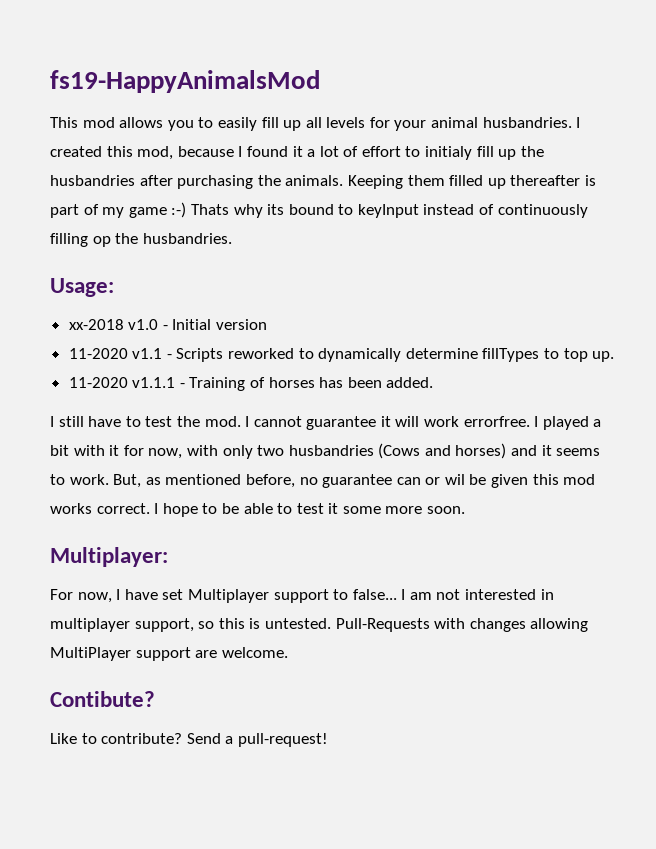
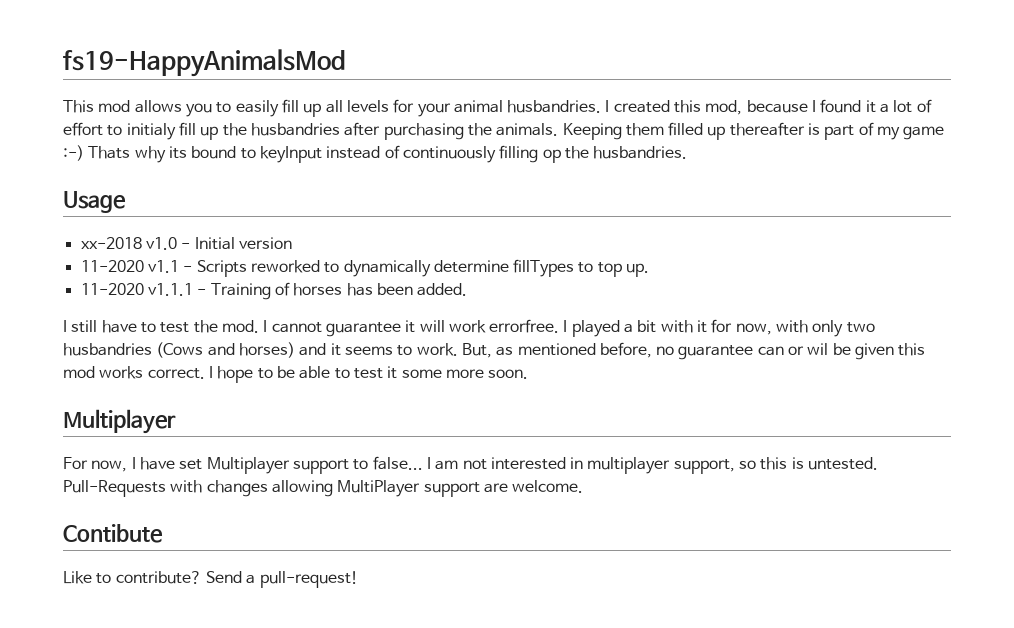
- Usage:
+ Usage
  I hope to be able to test it some more soon.
- Multiplayer:
+ Multiplayer
- Contibute?
+ Contibute

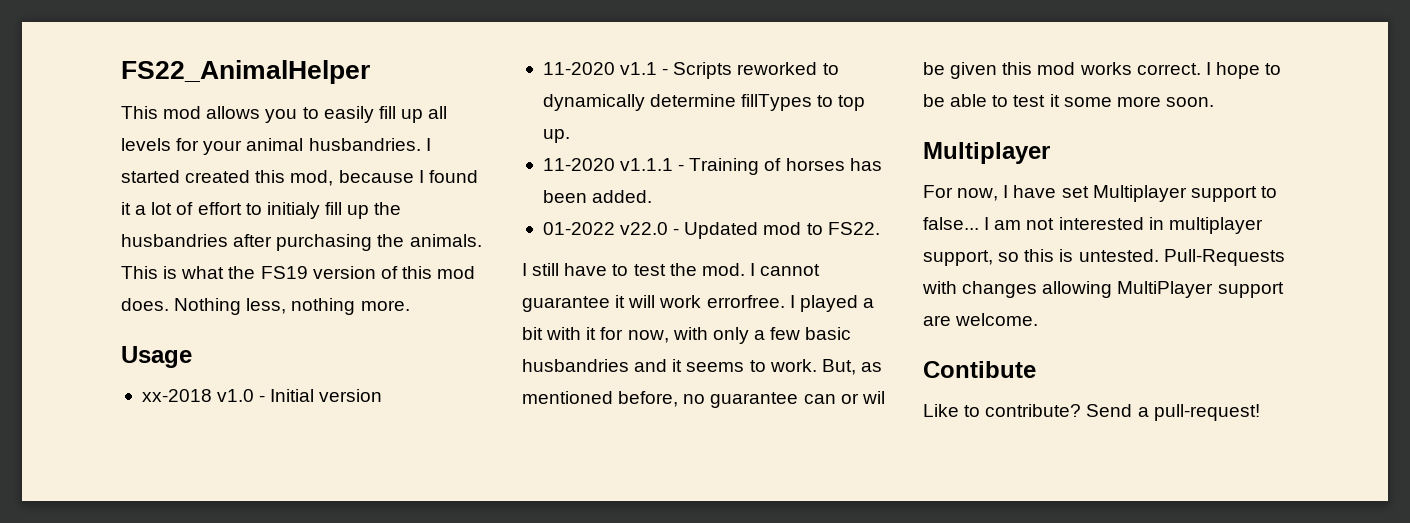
- fs19-HappyAnimalsMod
+ FS22_AnimalHelper
- I created this mod, because I found it a lot of effort to initialy fill up the husbandries after purchasing the animals.
+ I started created this mod, because I found it a lot of effort to initialy fill up the husbandries after purchasing the animals.
- Keeping them filled up thereafter is part of my game :-) Thats why its bound to keyInput instead of continuously filling op the husbandries.
+ This is what the FS19 version of this mod does. Nothing less, nothing more.
+ 01-2022 v22.0 - Updated mod to FS22.
- I played a bit with it for now, with only two husbandries (Cows and horses) and it seems to work.
+ I played a bit with it for now, with only a few basic husbandries and it seems to work.

